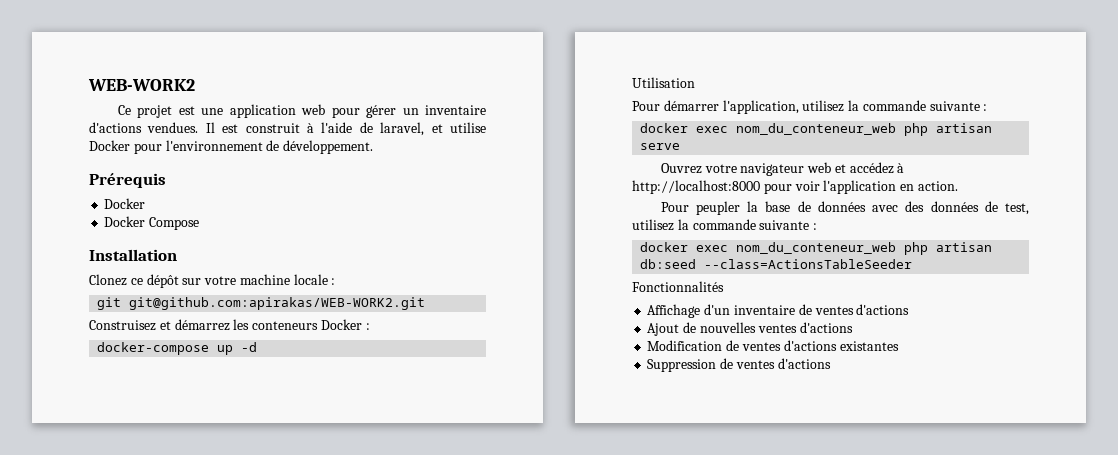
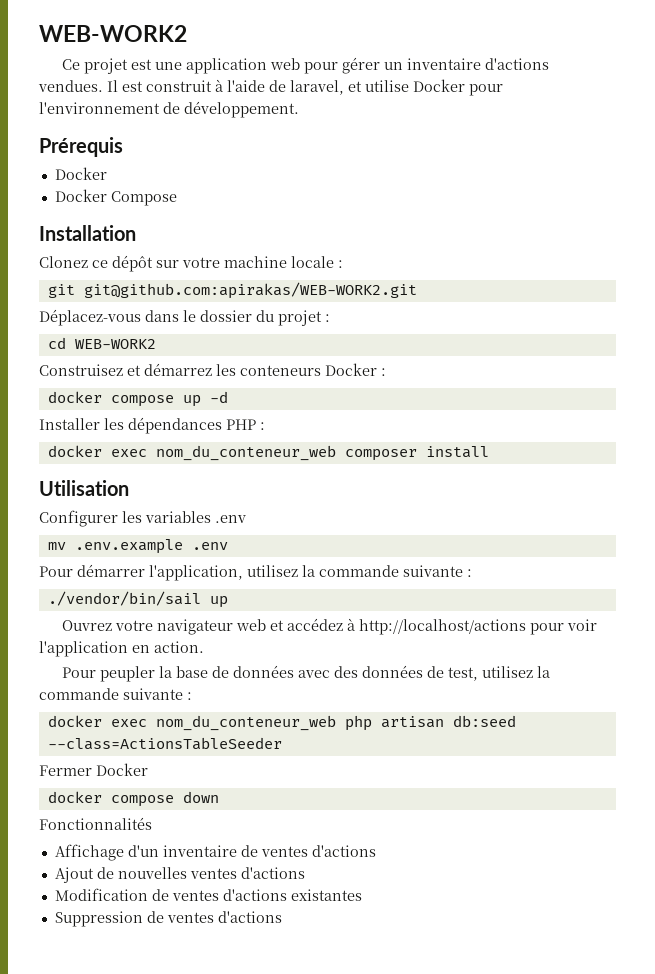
+ Déplacez-vous dans le dossier du projet :
+ cd WEB-WORK2
- docker-compose up -d
+ docker compose up -d
+ Installer les dépendances PHP :
+ docker exec nom_du_conteneur_web composer install
  Utilisation
+ Configurer les variables .env
+ mv .env.example .env
- docker exec nom_du_conteneur_web php artisan serve
+ ./vendor/bin/sail up
- Ouvrez votre navigateur web et accédez à http://localhost:8000 pour voir l'application en action.
+ Ouvrez votre navigateur web et accédez à http://localhost/actions pour voir l'application en action.
+ Fermer Docker
+ docker compose down

